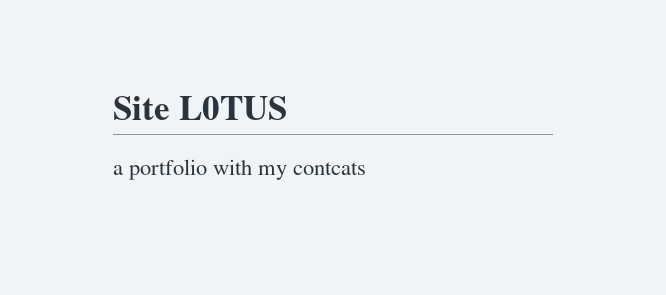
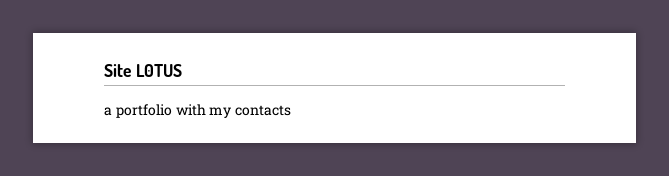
- a portfolio with my contcats
+ a portfolio with my contacts

